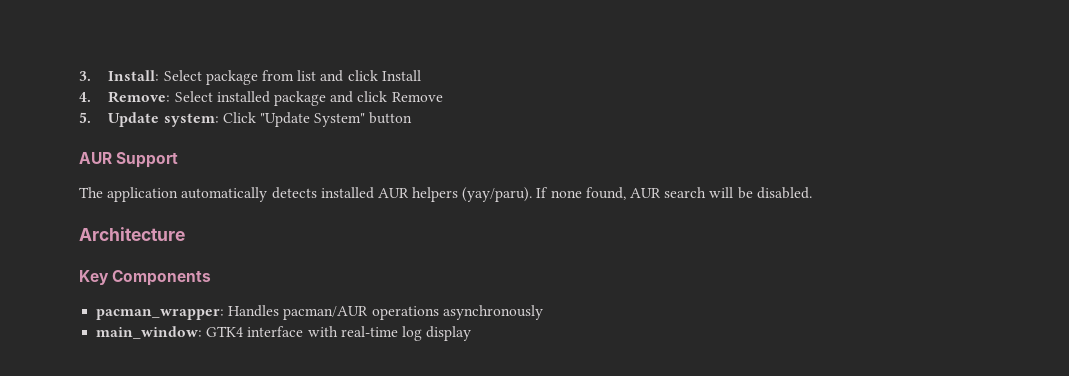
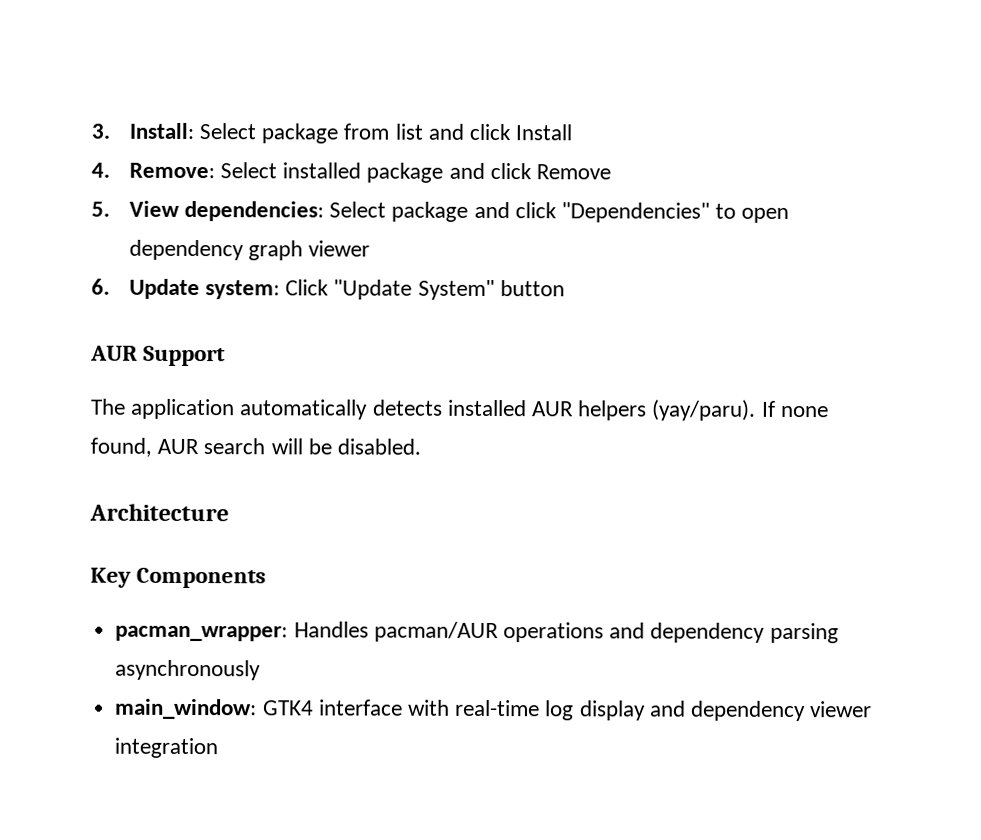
- 5. Update system: Click "Update System" button
+ 5. View dependencies: Select package and click "Dependencies" to open dependency graph viewer
+ 6. Update system: Click "Update System" button
- pacman_wrapper: Handles pacman/AUR operations asynchronously
+ pacman_wrapper: Handles pacman/AUR operations and dependency parsing asynchronously
- main_window: GTK4 interface with real-time log display
+ main_window: GTK4 interface with real-time log display and dependency viewer integration

